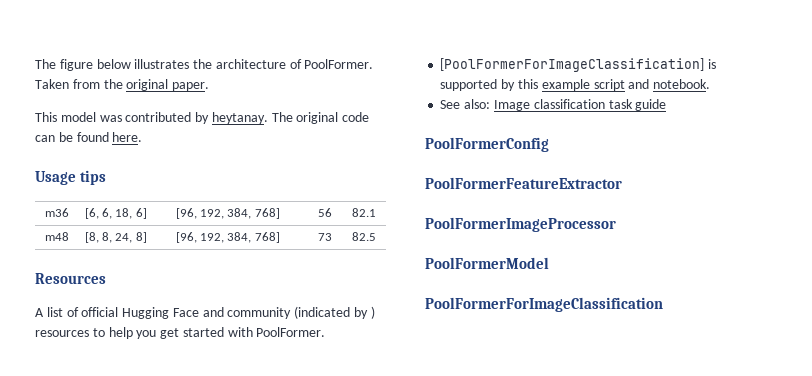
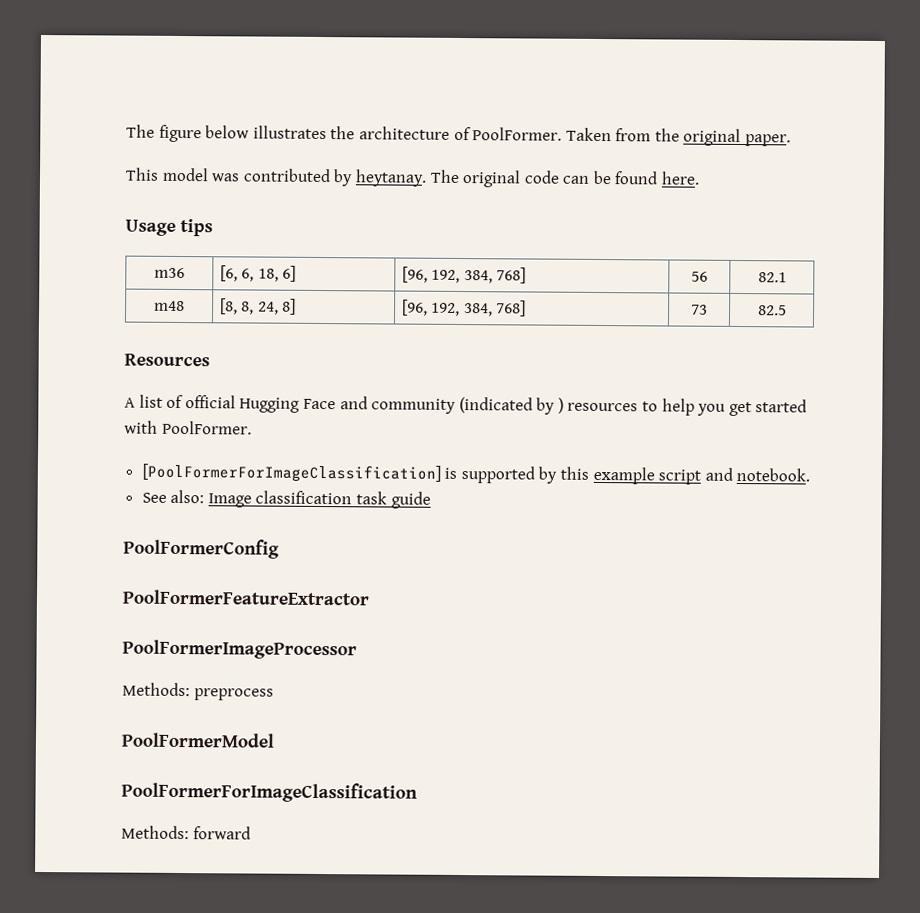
+ Methods: preprocess
+ Methods: forward

